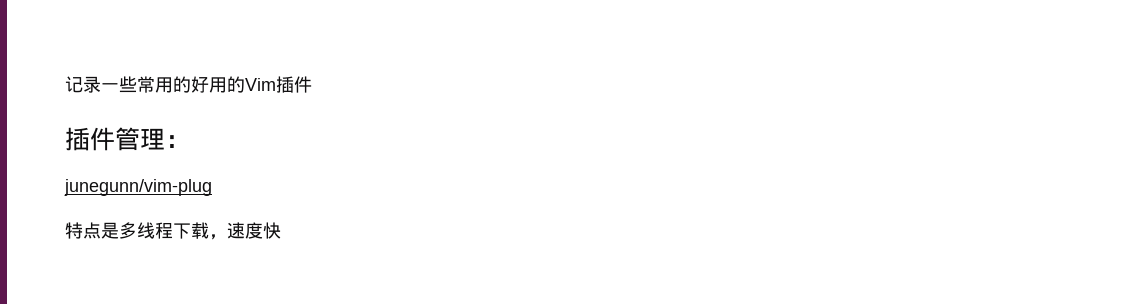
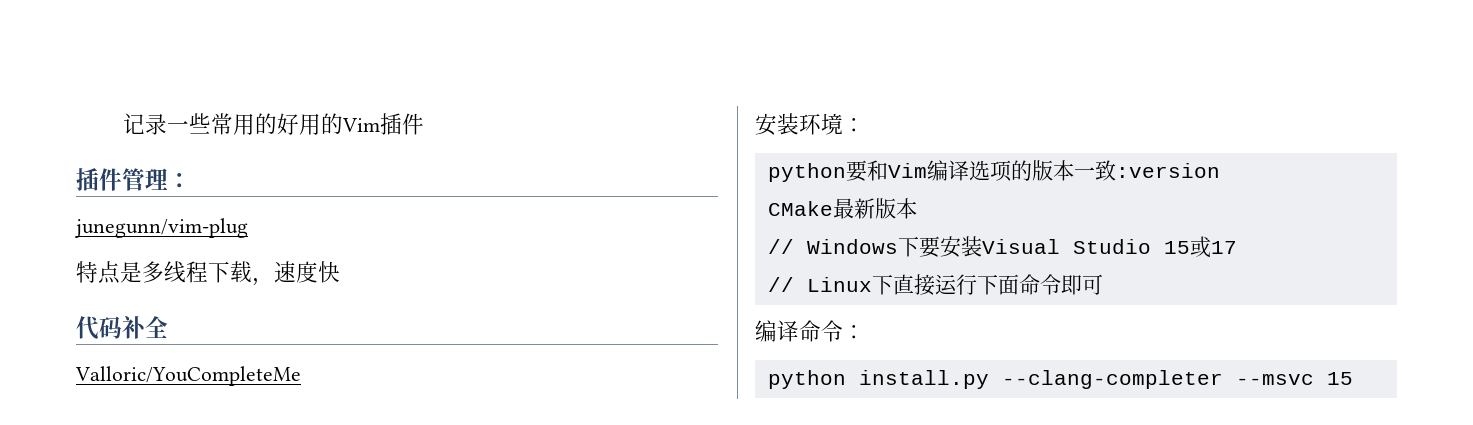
+ 代码补全
+ Valloric/YouCompleteMe
+ 安装环境：
+ python要和Vim编译选项的版本一致:version
+ CMake最新版本
+ // Windows下要安装Visual Studio 15或17
+ // Linux下直接运行下面命令即可
+ 编译命令：
+ python install.py --clang-completer --msvc 15

